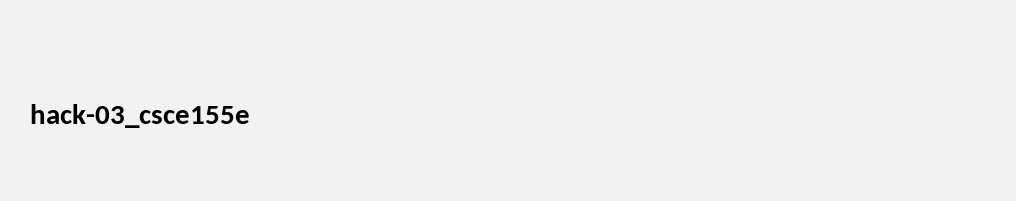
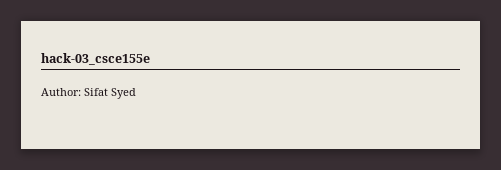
+ Author: Sifat Syed

